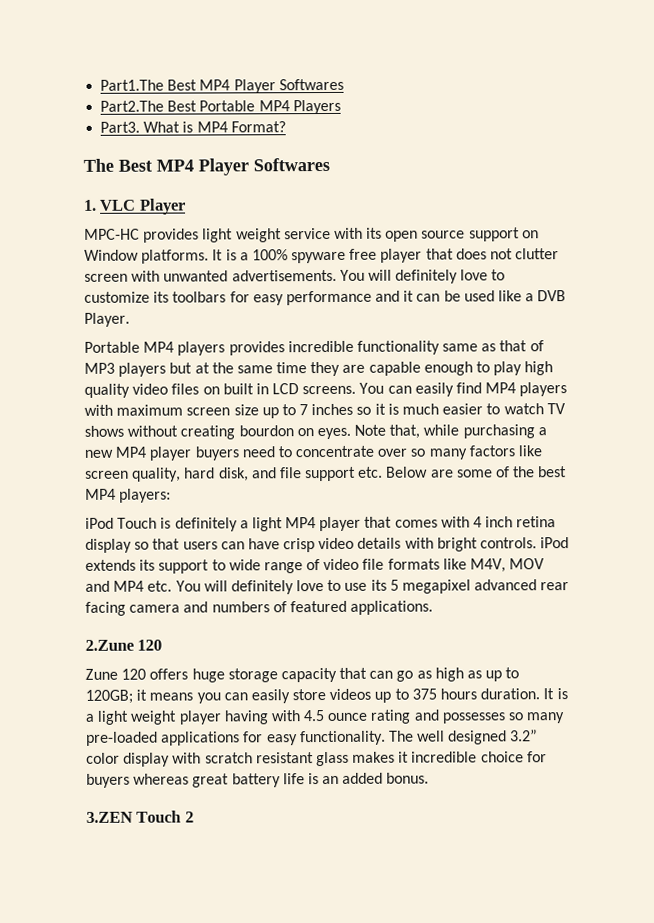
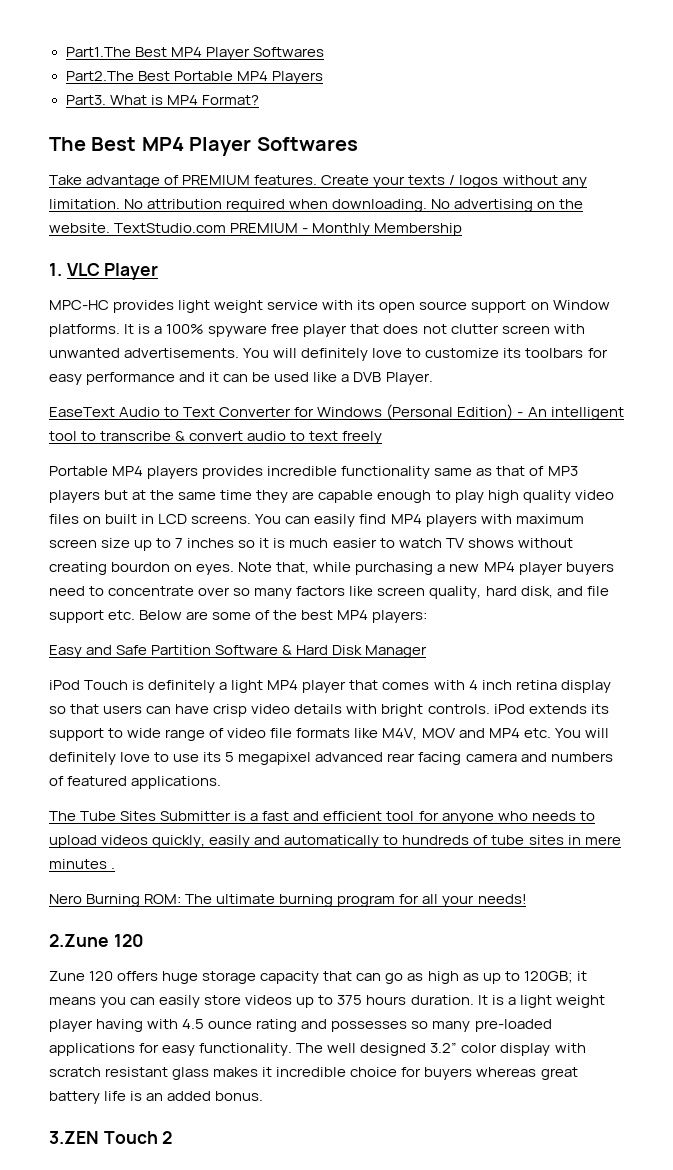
+ Take advantage of PREMIUM features. Create your texts / logos without any limitation. No attribution required when downloading. No advertising on the website. TextStudio.com PREMIUM - Monthly Membership
+ EaseText Audio to Text Converter for Windows (Personal Edition) - An intelligent tool to transcribe & convert audio to text freely
+ Easy and Safe Partition Software & Hard Disk Manager
+ The Tube Sites Submitter is a fast and efficient tool for anyone who needs to upload videos quickly, easily and automatically to hundreds of tube sites in mere minutes .
+ Nero Burning ROM: The ultimate burning program for all your needs!

